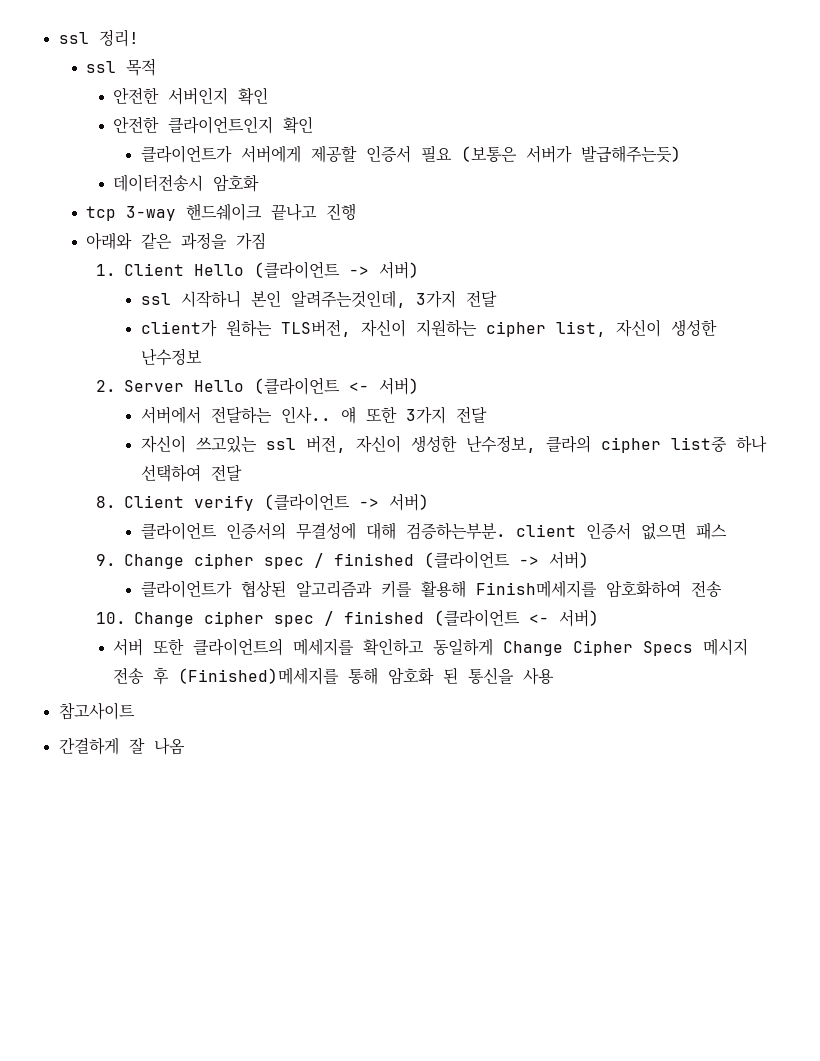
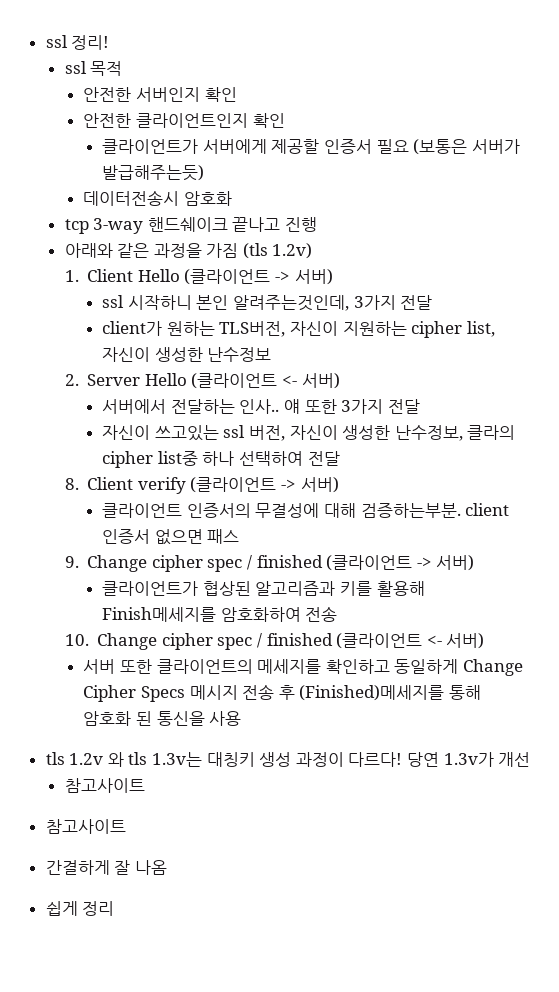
- 아래와 같은 과정을 가짐
+ 아래와 같은 과정을 가짐 (tls 1.2v)
+ tls 1.2v 와 tls 1.3v는 대칭키 생성 과정이 다르다! 당연 1.3v가 개선
+ 참고사이트
+ 쉽게 정리

